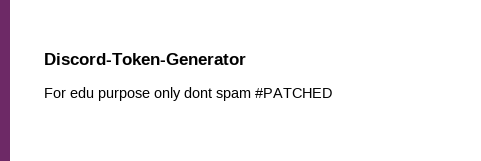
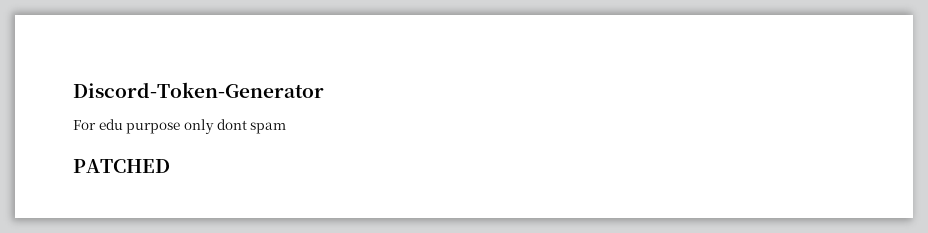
- For edu purpose only dont spam #PATCHED
+ For edu purpose only dont spam
+ PATCHED

